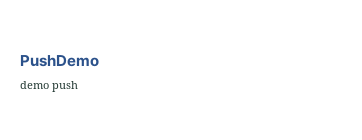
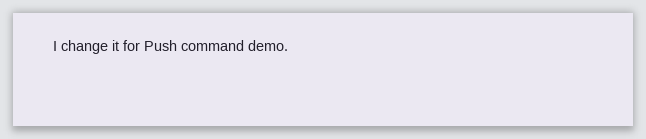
- PushDemo
- demo push
+ I change it for Push command demo.

